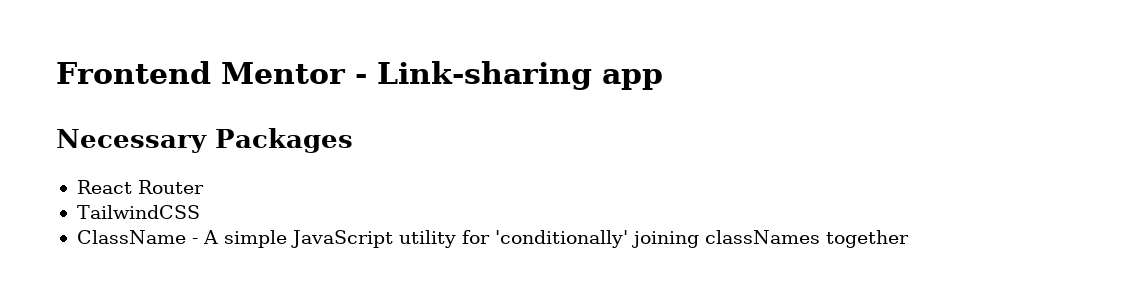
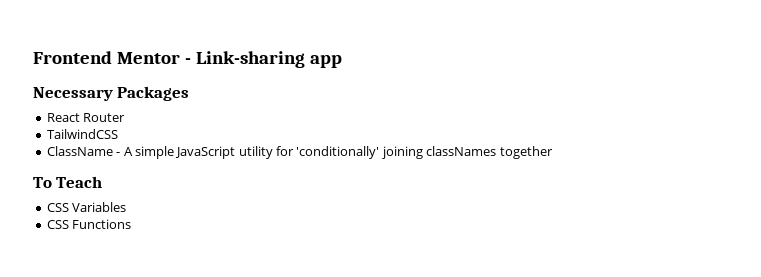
+ To Teach
+ CSS Variables
+ CSS Functions

